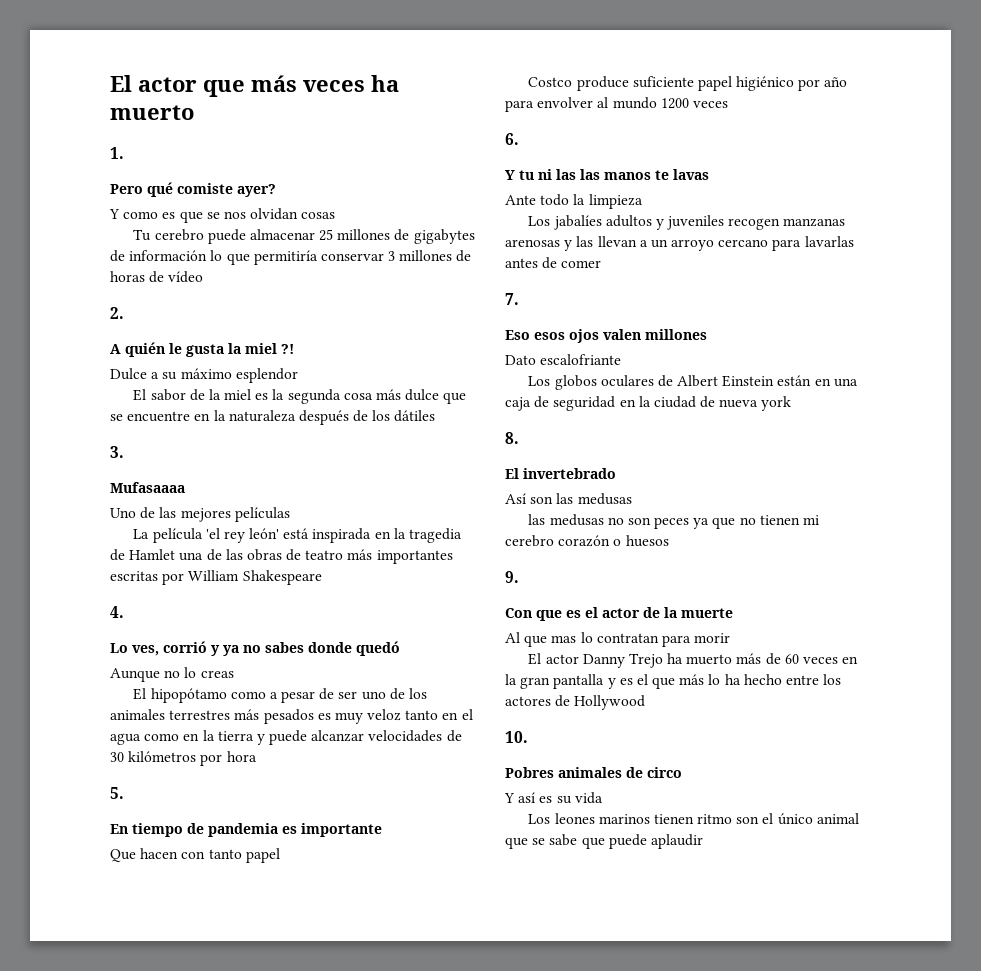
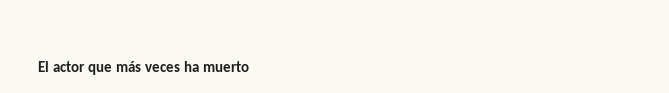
- 1.
- Pero qué comiste ayer?
- Y como es que se nos olvidan cosas
- Tu cerebro puede almacenar 25 millones de gigabytes de información lo que permitiría conservar 3 millones de horas de vídeo
- 2.
- A quién le gusta la miel ?!
- Dulce a su máximo esplendor
- El sabor de la miel es la segunda cosa más dulce que se encuentre en la naturaleza después de los dátiles
- 3.
- Mufasaaaa
- Uno de las mejores películas
- La película 'el rey león' está inspirada en la tragedia de Hamlet una de las obras de teatro más importantes escritas por William Shakespeare
- 4.
- Lo ves, corrió y ya no sabes donde quedó
- Aunque no lo creas
- El hipopótamo como a pesar de ser uno de los animales terrestres más pesados es muy veloz tanto en el agua como en la tierra y puede alcanzar velocidades de 30 kilómetros por hora
- 5.
- En tiempo de pandemia es importante
- Que hacen con tanto papel
- Costco produce suficiente papel higiénico por año para envolver al mundo 1200 veces
- 6.
- Y tu ni las las manos te lavas
- Ante todo la limpieza
- Los jabalíes adultos y juveniles recogen manzanas arenosas y las llevan a un arroyo cercano para lavarlas antes de comer
- 7.
- Eso esos ojos valen millones
- Dato escalofriante
- Los globos oculares de Albert Einstein están en una caja de seguridad en la ciudad de nueva york
- 8.
- El invertebrado
- Así son las medusas
- las medusas no son peces ya que no tienen mi cerebro corazón o huesos
- 9.
- Con que es el actor de la muerte
- Al que mas lo contratan para morir
- El actor Danny Trejo ha muerto más de 60 veces en la gran pantalla y es el que más lo ha hecho entre los actores de Hollywood
- 10.
- Pobres animales de circo
- Y así es su vida
- Los leones marinos tienen ritmo son el único animal que se sabe que puede aplaudir

